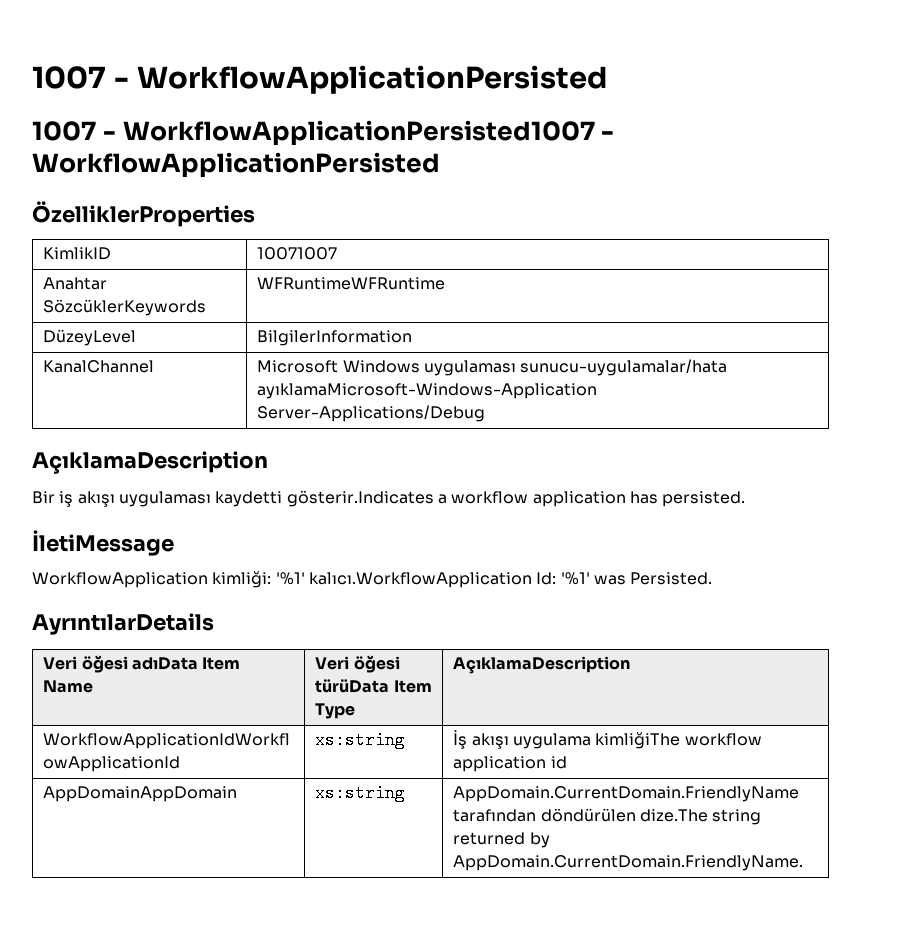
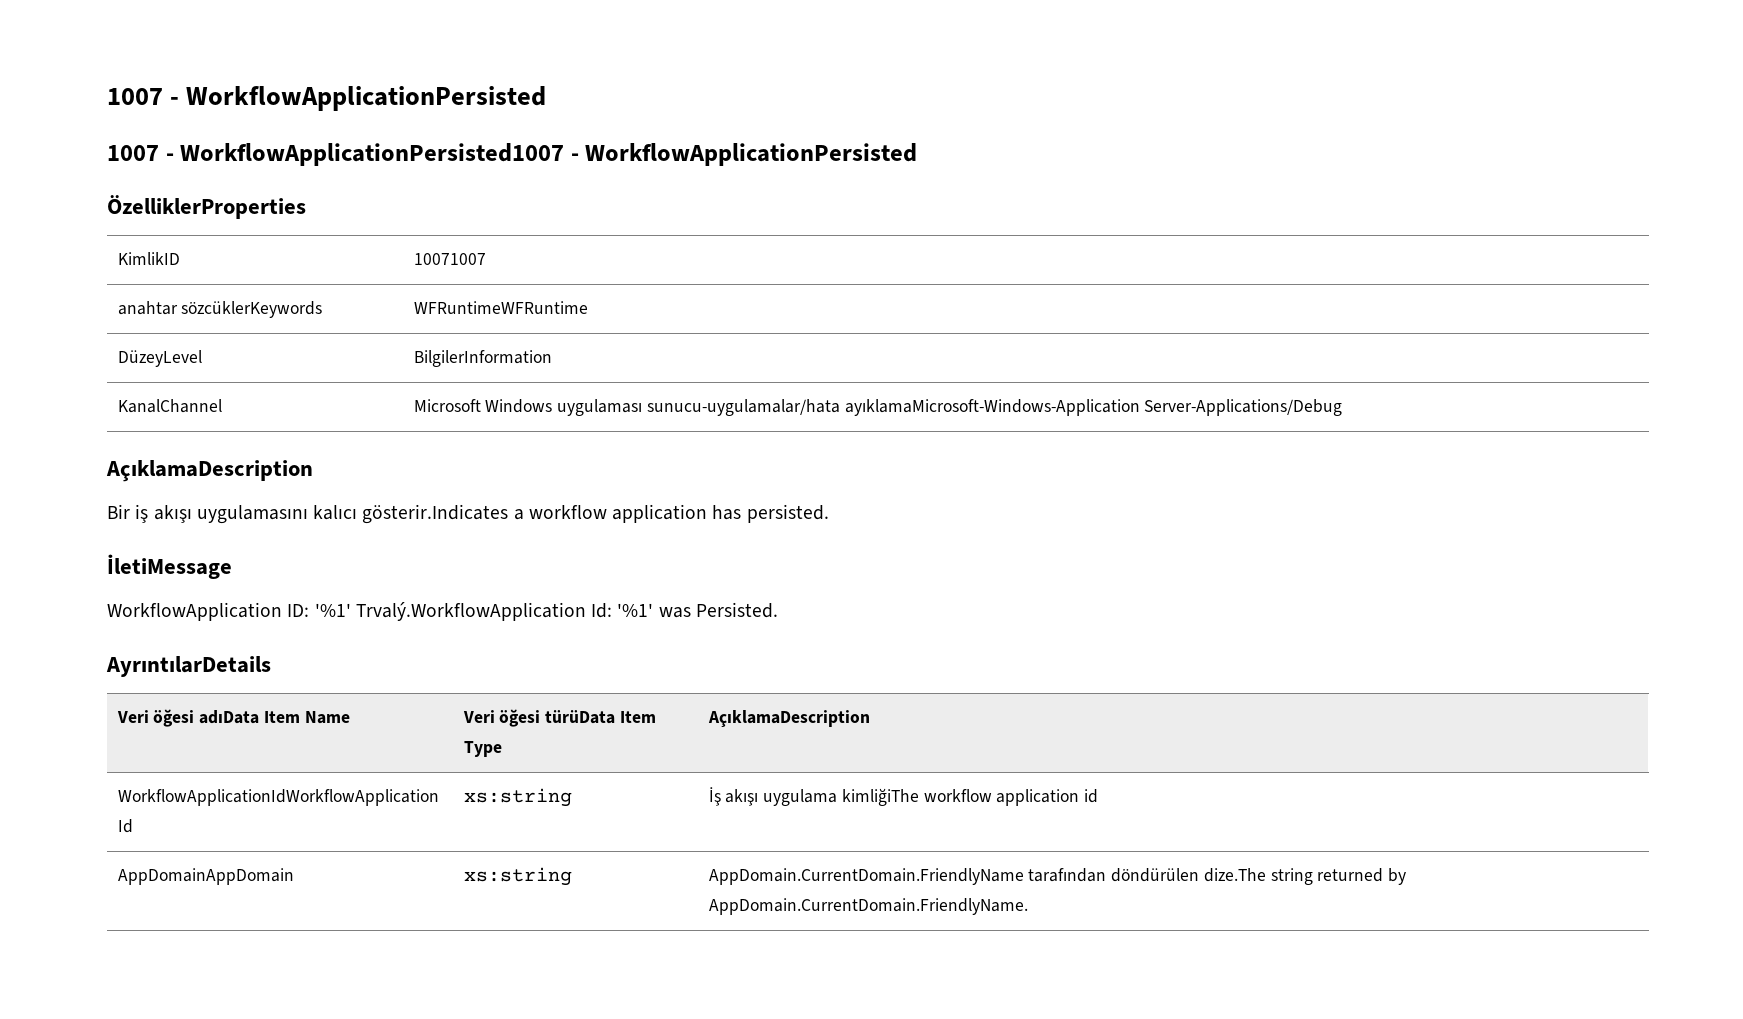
- Anahtar SözcüklerKeywords | WFRuntimeWFRuntime
+ anahtar sözcüklerKeywords | WFRuntimeWFRuntime
- Bir iş akışı uygulaması kaydetti gösterir.Indicates a workflow application has persisted.
+ Bir iş akışı uygulamasını kalıcı gösterir.Indicates a workflow application has persisted.
- WorkflowApplication kimliği: '%1' kalıcı.WorkflowApplication Id: '%1' was Persisted.
+ WorkflowApplication ID: '%1' Trvalý.WorkflowApplication Id: '%1' was Persisted.

